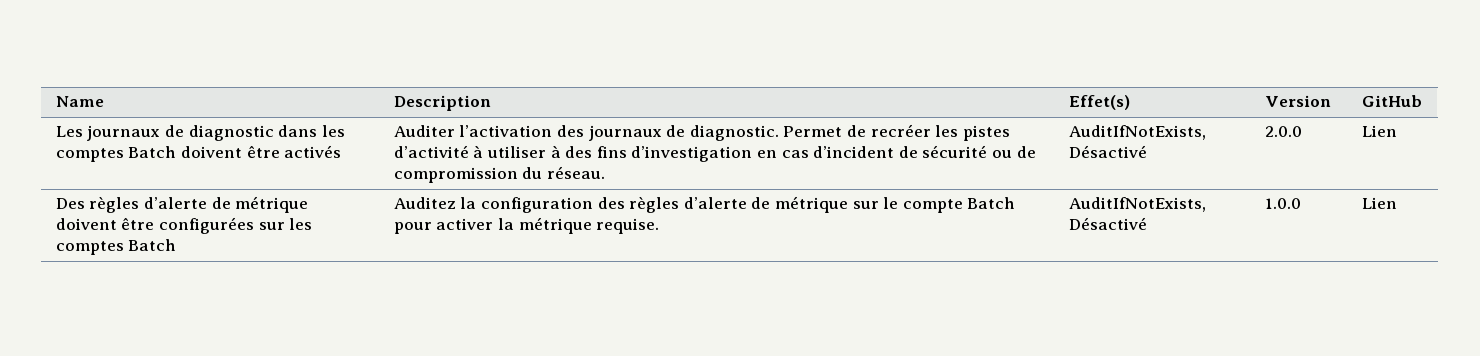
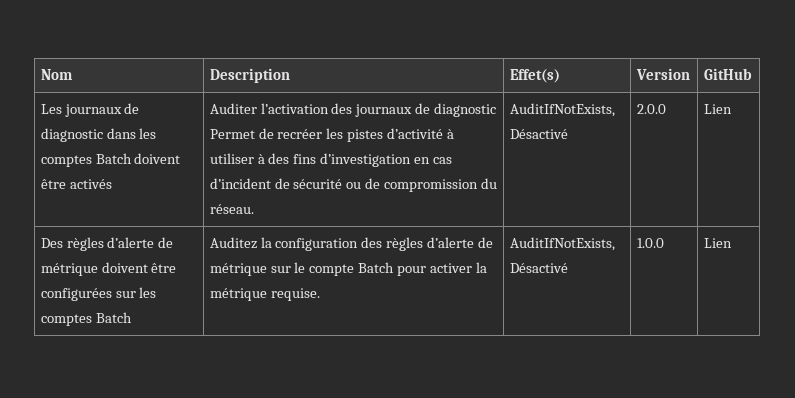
- Name | Description | Effet(s) | Version | GitHub
+ Nom | Description | Effet(s) | Version | GitHub
- Auditer l’activation des journaux de diagnostic. Permet de recréer les pistes d’activité à utiliser à des fins d’investigation en cas d’incident de sécurité ou de compromission du réseau.
+ Auditer l’activation des journaux de diagnostic Permet de recréer les pistes d’activité à utiliser à des fins d’investigation en cas d’incident de sécurité ou de compromission du réseau.

